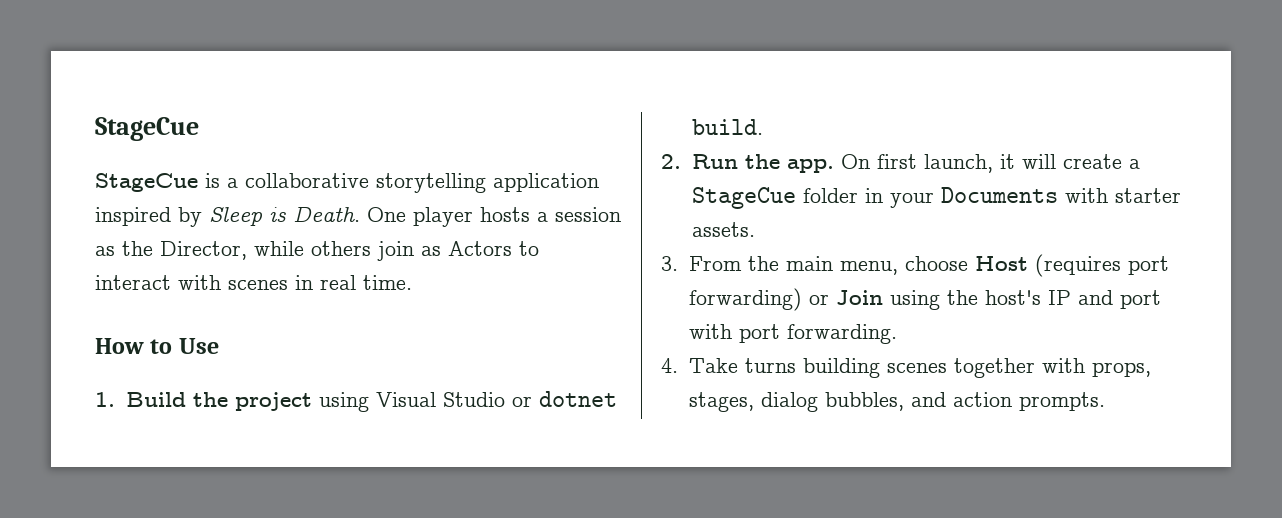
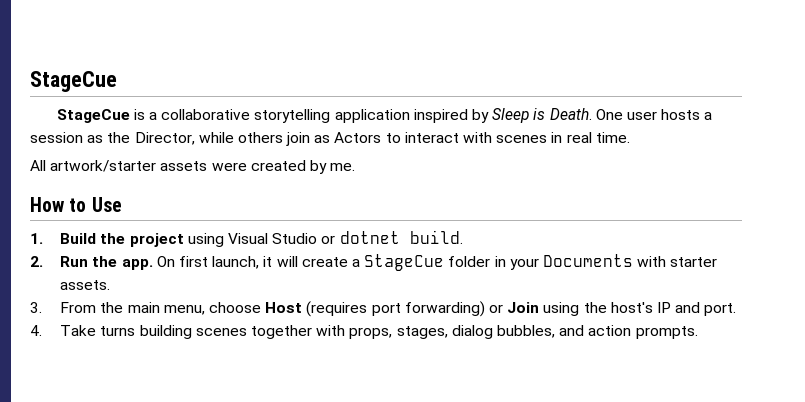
- One player hosts a session as the Director, while others join as Actors to interact with scenes in real time.
+ One user hosts a session as the Director, while others join as Actors to interact with scenes in real time.
+ All artwork/starter assets were created by me.
- 3. From the main menu, choose Host (requires port forwarding) or Join using the host's IP and port with port forwarding.
+ 3. From the main menu, choose Host (requires port forwarding) or Join using the host's IP and port.

